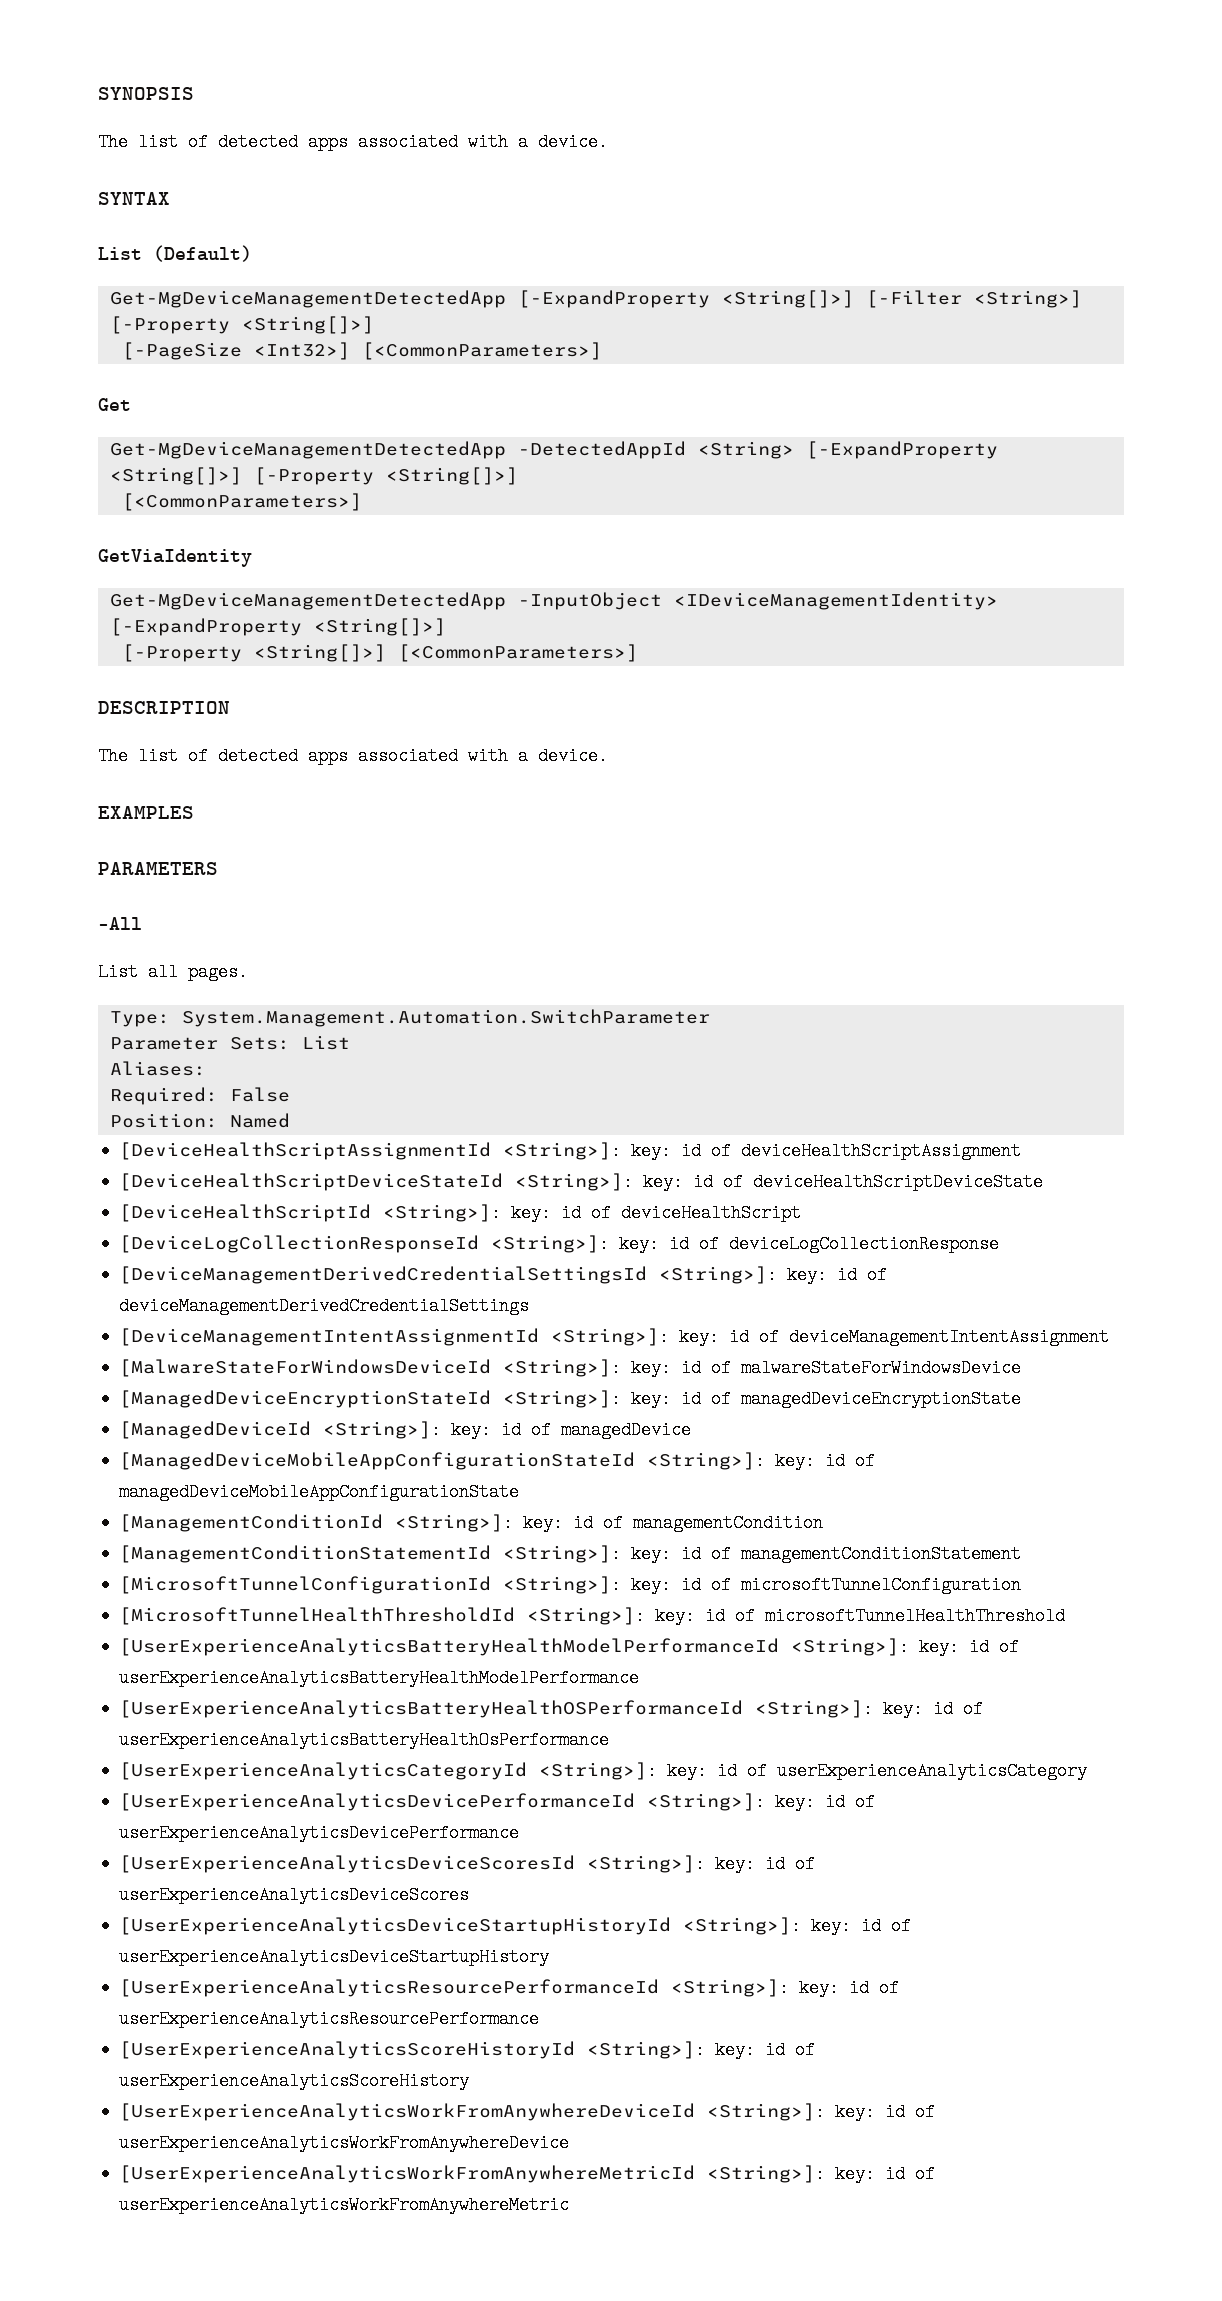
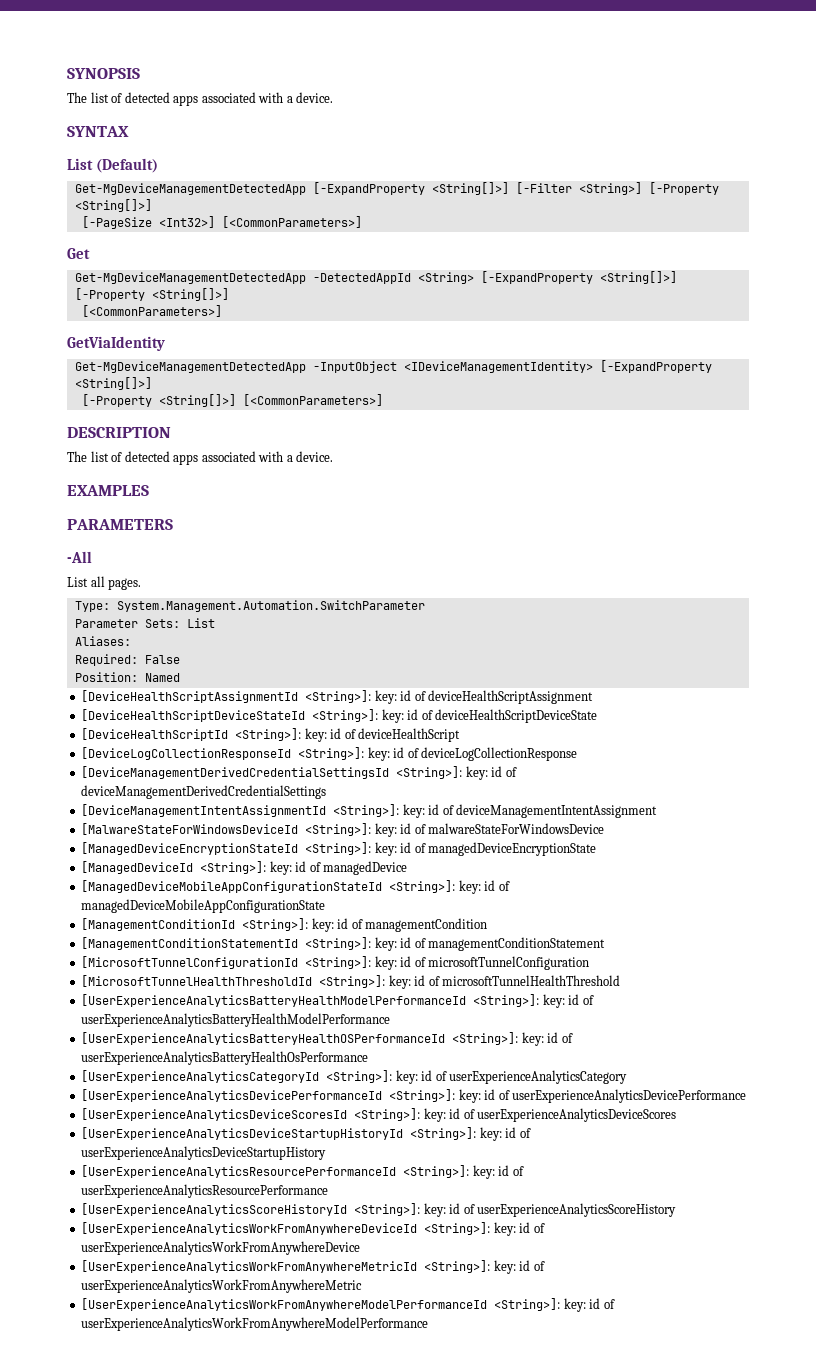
+ [UserExperienceAnalyticsWorkFromAnywhereModelPerformanceId <String>]: key: id of userExperienceAnalyticsWorkFromAnywhereModelPerformance

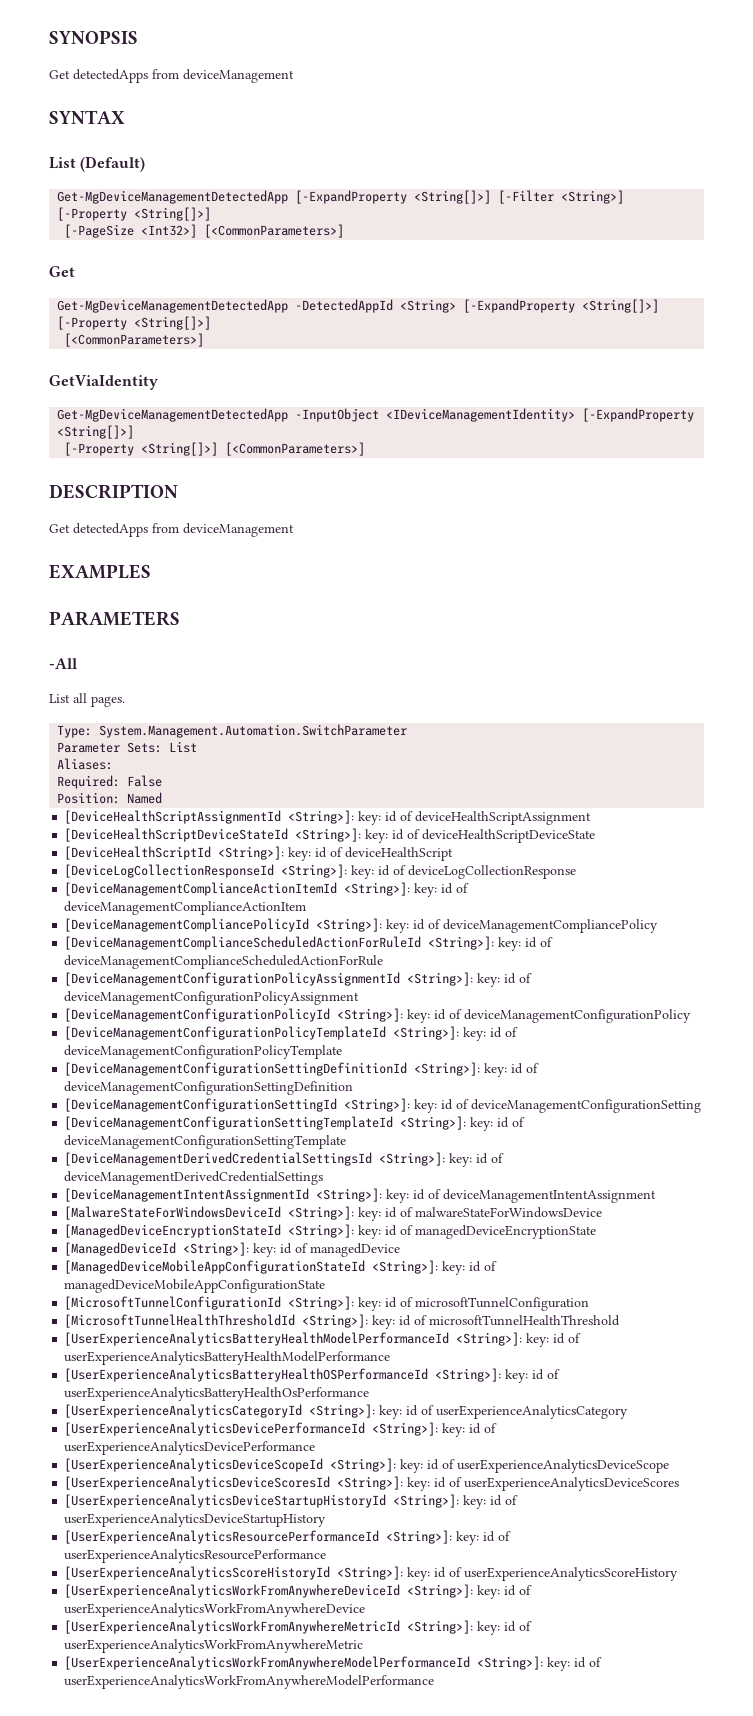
  SYNOPSIS
- The list of detected apps associated with a device.
+ Get detectedApps from deviceManagement
  DESCRIPTION
- The list of detected apps associated with a device.
+ Get detectedApps from deviceManagement
+ [DeviceManagementComplianceActionItemId <String>]: key: id of deviceManagementComplianceActionItem
+ [DeviceManagementCompliancePolicyId <String>]: key: id of deviceManagementCompliancePolicy
+ [DeviceManagementComplianceScheduledActionForRuleId <String>]: key: id of deviceManagementComplianceScheduledActionForRule
+ [DeviceManagementConfigurationPolicyAssignmentId <String>]: key: id of deviceManagementConfigurationPolicyAssignment
+ [DeviceManagementConfigurationPolicyId <String>]: key: id of deviceManagementConfigurationPolicy
+ [DeviceManagementConfigurationPolicyTemplateId <String>]: key: id of deviceManagementConfigurationPolicyTemplate
+ [DeviceManagementConfigurationSettingDefinitionId <String>]: key: id of deviceManagementConfigurationSettingDefinition
+ [DeviceManagementConfigurationSettingId <String>]: key: id of deviceManagementConfigurationSetting
+ [DeviceManagementConfigurationSettingTemplateId <String>]: key: id of deviceManagementConfigurationSettingTemplate
- [ManagementConditionId <String>]: key: id of managementCondition
- [ManagementConditionStatementId <String>]: key: id of managementConditionStatement
+ [UserExperienceAnalyticsDeviceScopeId <String>]: key: id of userExperienceAnalyticsDeviceScope

